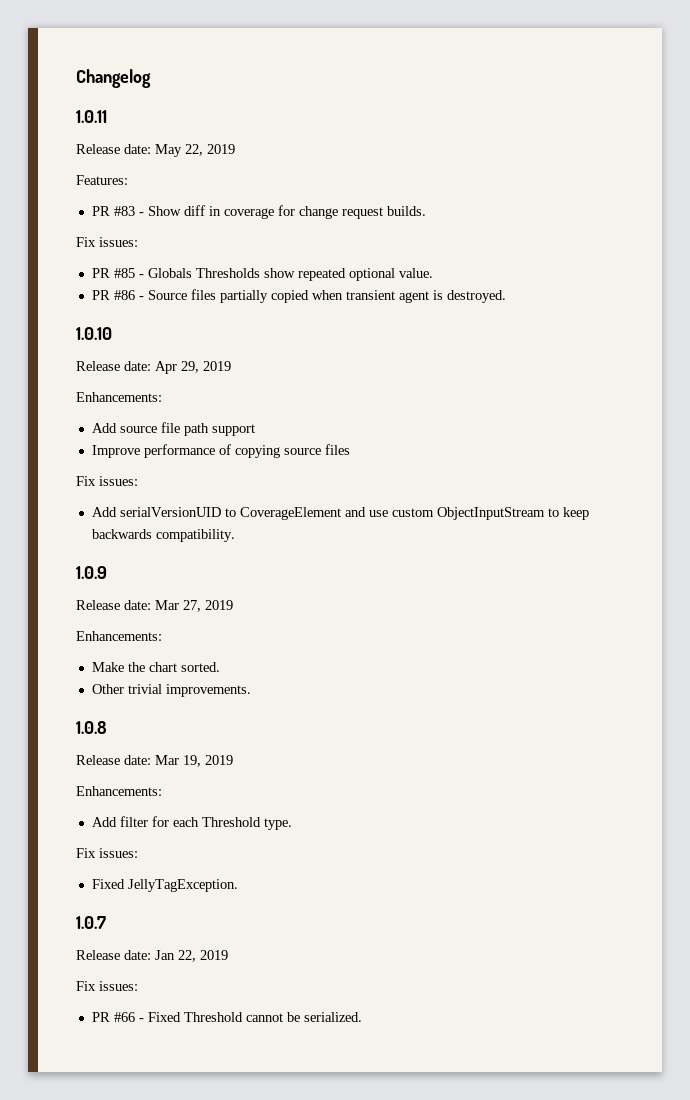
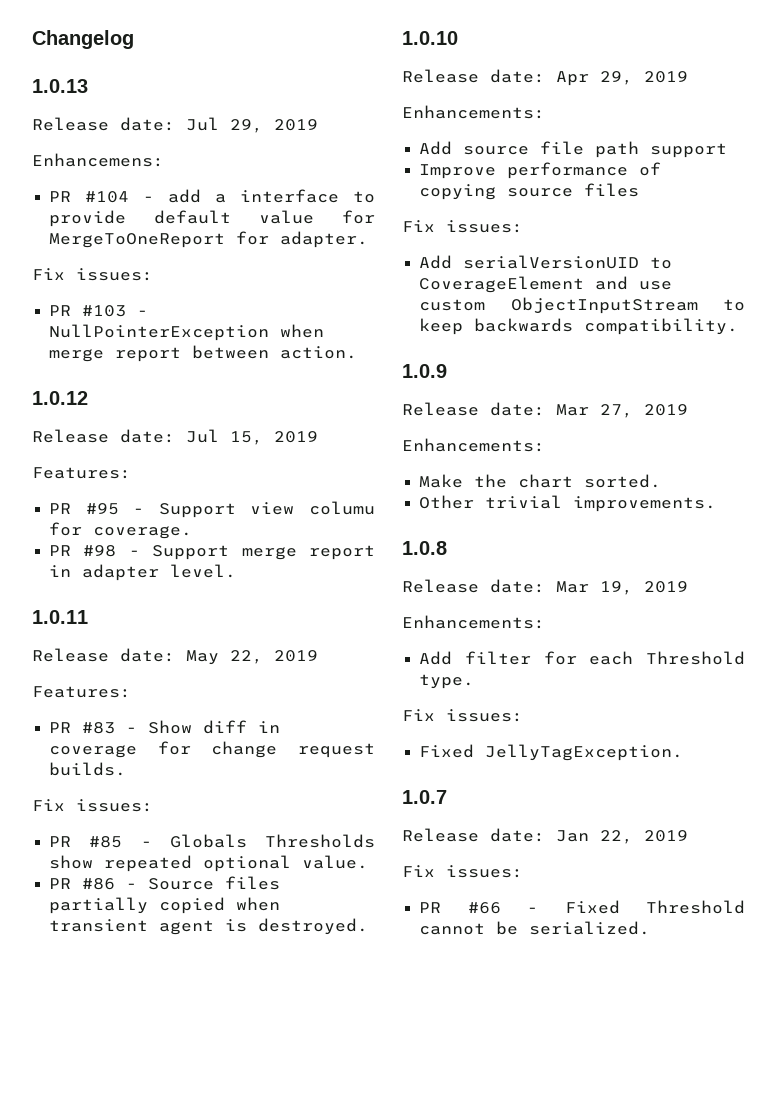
+ 1.0.13
+ Release date: Jul 29, 2019
+ Enhancemens:
+ PR #104 - add a interface to provide default value for MergeToOneReport for adapter.
+ Fix issues:
+ PR #103 - NullPointerException when merge report between action.
+ 1.0.12
+ Release date: Jul 15, 2019
+ Features:
+ PR #95 - Support view columu for coverage.
+ PR #98 - Support merge report in adapter level.

